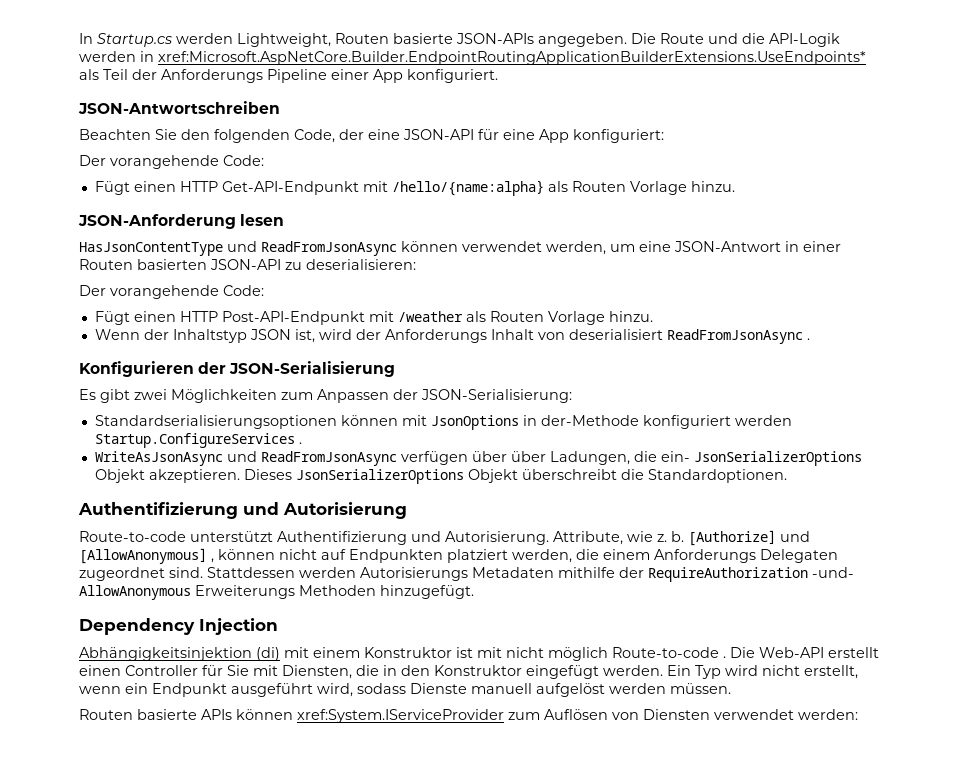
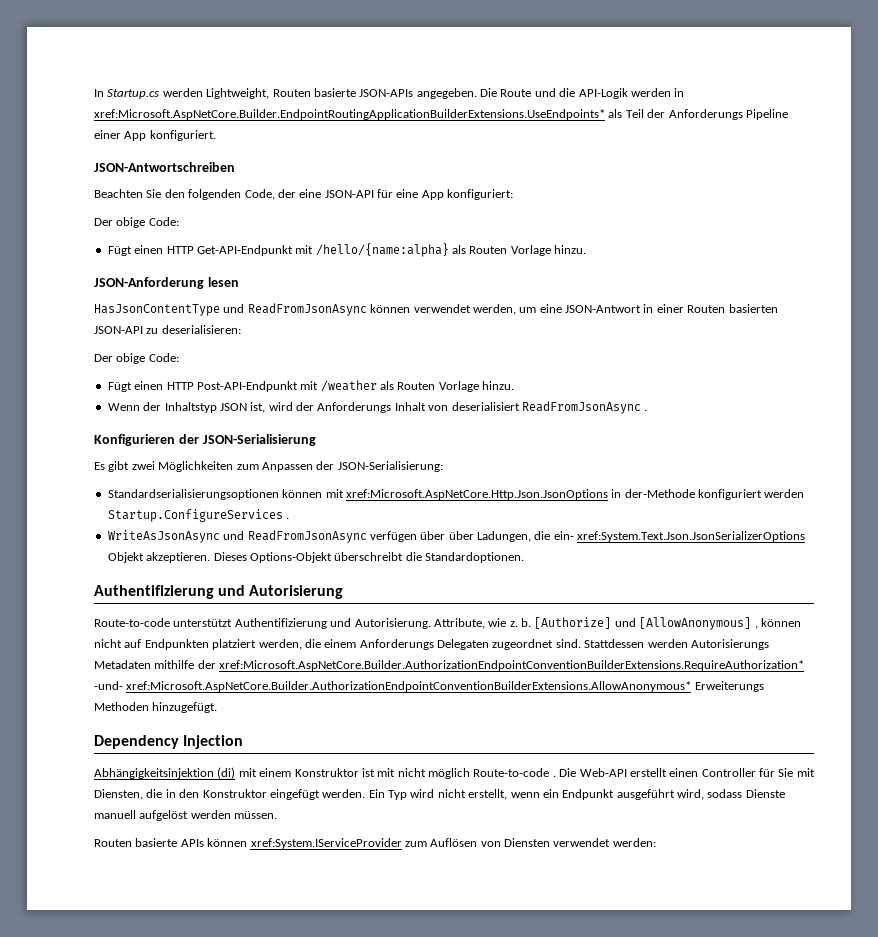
  Beachten Sie den folgenden Code, der eine JSON-API für eine App konfiguriert:
- Der vorangehende Code:
+ Der obige Code:
  HasJsonContentType und ReadFromJsonAsync können verwendet werden, um eine JSON-Antwort in einer Routen basierten JSON-API zu deserialisieren:
- Der vorangehende Code:
+ Der obige Code:
- Standardserialisierungsoptionen können mit JsonOptions in der-Methode konfiguriert werden Startup.ConfigureServices .
+ Standardserialisierungsoptionen können mit xref:Microsoft.AspNetCore.Http.Json.JsonOptions in der-Methode konfiguriert werden Startup.ConfigureServices .
- WriteAsJsonAsync und ReadFromJsonAsync verfügen über über Ladungen, die ein- JsonSerializerOptions Objekt akzeptieren.
+ WriteAsJsonAsync und ReadFromJsonAsync verfügen über über Ladungen, die ein- xref:System.Text.Json.JsonSerializerOptions Objekt akzeptieren.
- Dieses JsonSerializerOptions Objekt überschreibt die Standardoptionen.
+ Dieses Options-Objekt überschreibt die Standardoptionen.
- Stattdessen werden Autorisierungs Metadaten mithilfe der RequireAuthorization -und- AllowAnonymous Erweiterungs Methoden hinzugefügt.
+ Stattdessen werden Autorisierungs Metadaten mithilfe der xref:Microsoft.AspNetCore.Builder.AuthorizationEndpointConventionBuilderExtensions.RequireAuthorization* -und- xref:Microsoft.AspNetCore.Builder.AuthorizationEndpointConventionBuilderExtensions.AllowAnonymous* Erweiterungs Methoden hinzugefügt.

